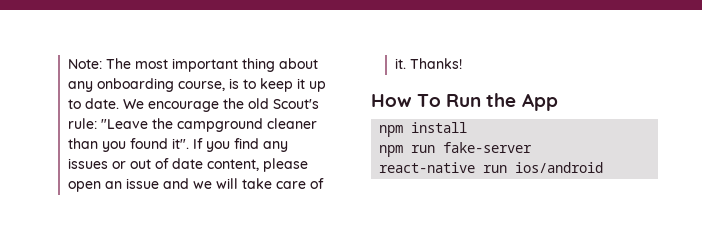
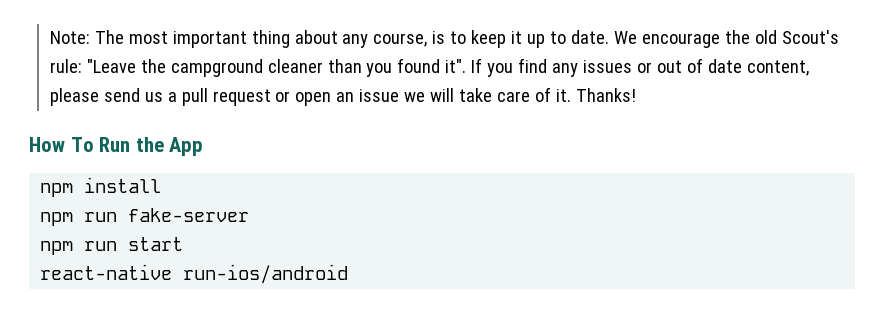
- Note: The most important thing about any onboarding course, is to keep it up to date.
+ Note: The most important thing about any course, is to keep it up to date.
- If you find any issues or out of date content, please open an issue and we will take care of it.
+ If you find any issues or out of date content, please send us a pull request or open an issue we will take care of it.
+ npm run start
- react-native run ios/android
+ react-native run-ios/android

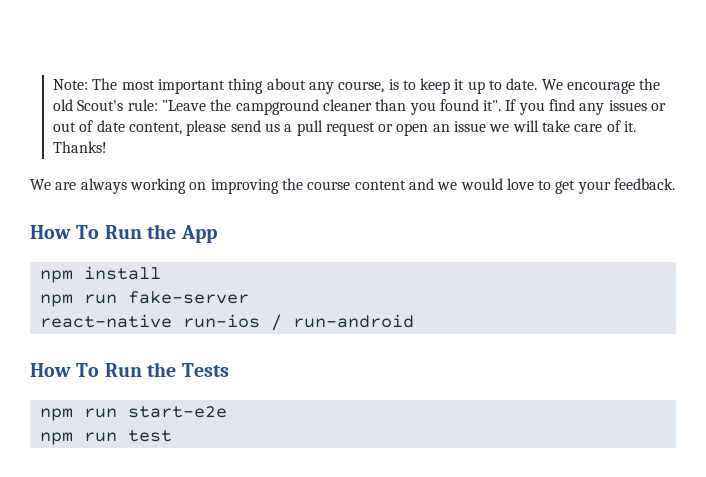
+ We are always working on improving the course content and we would love to get your feedback.
- npm run start
- react-native run-ios/android
+ react-native run-ios / run-android
+ How To Run the Tests
+ npm run start-e2e
+ npm run test

